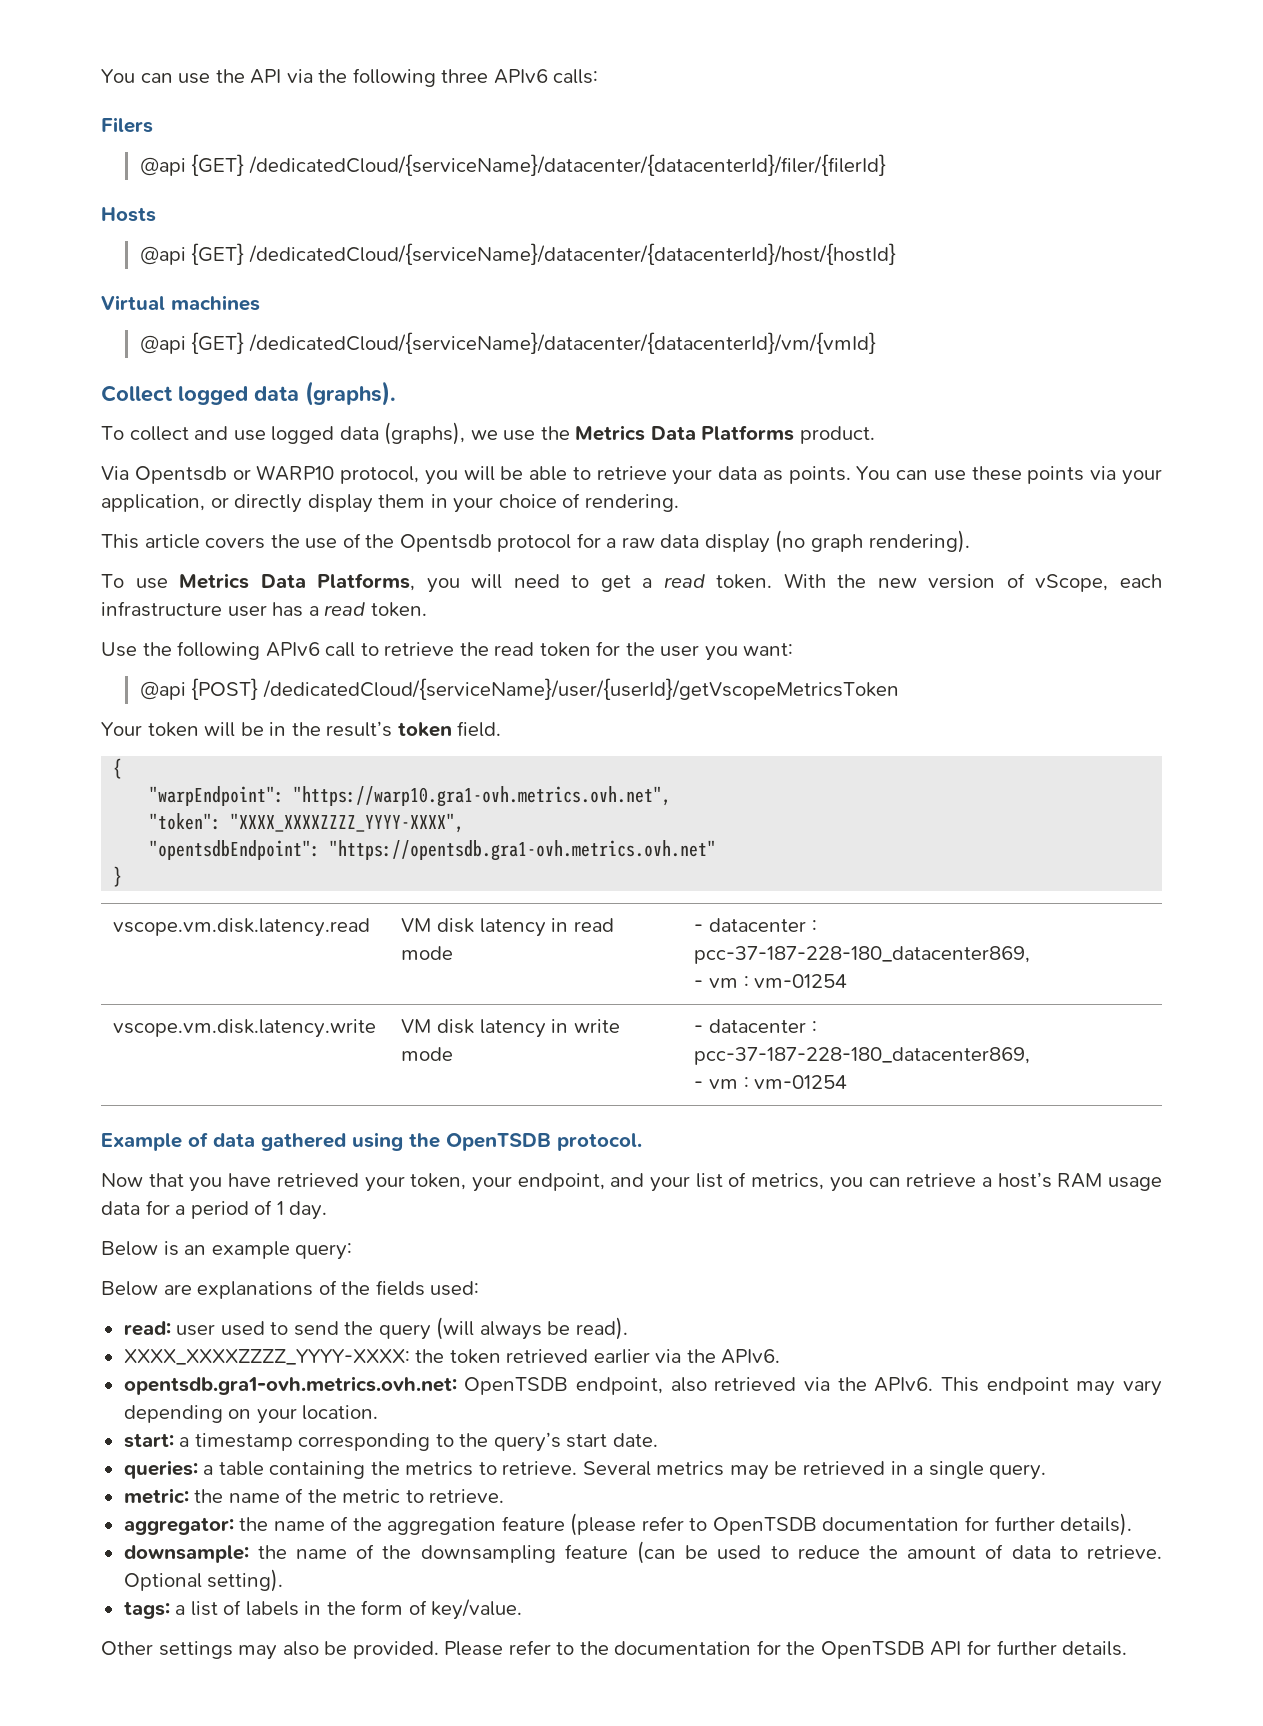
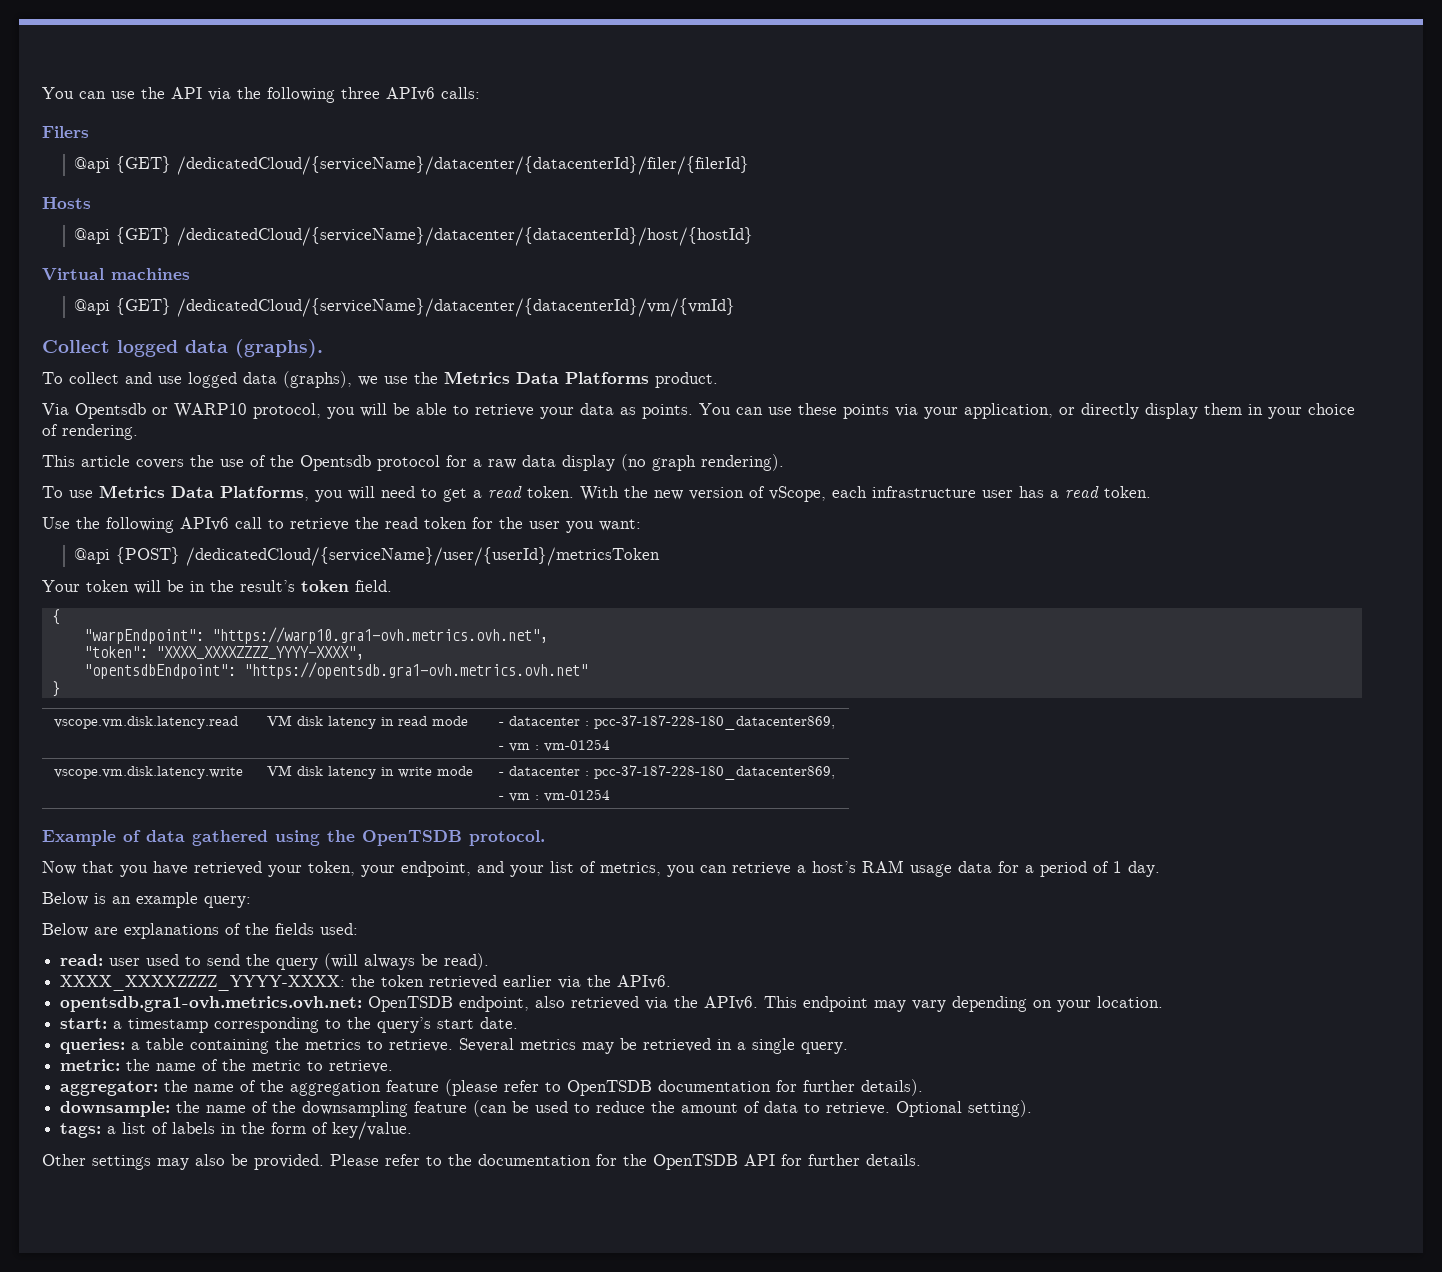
- @api {POST} /dedicatedCloud/{serviceName}/user/{userId}/getVscopeMetricsToken
+ @api {POST} /dedicatedCloud/{serviceName}/user/{userId}/metricsToken

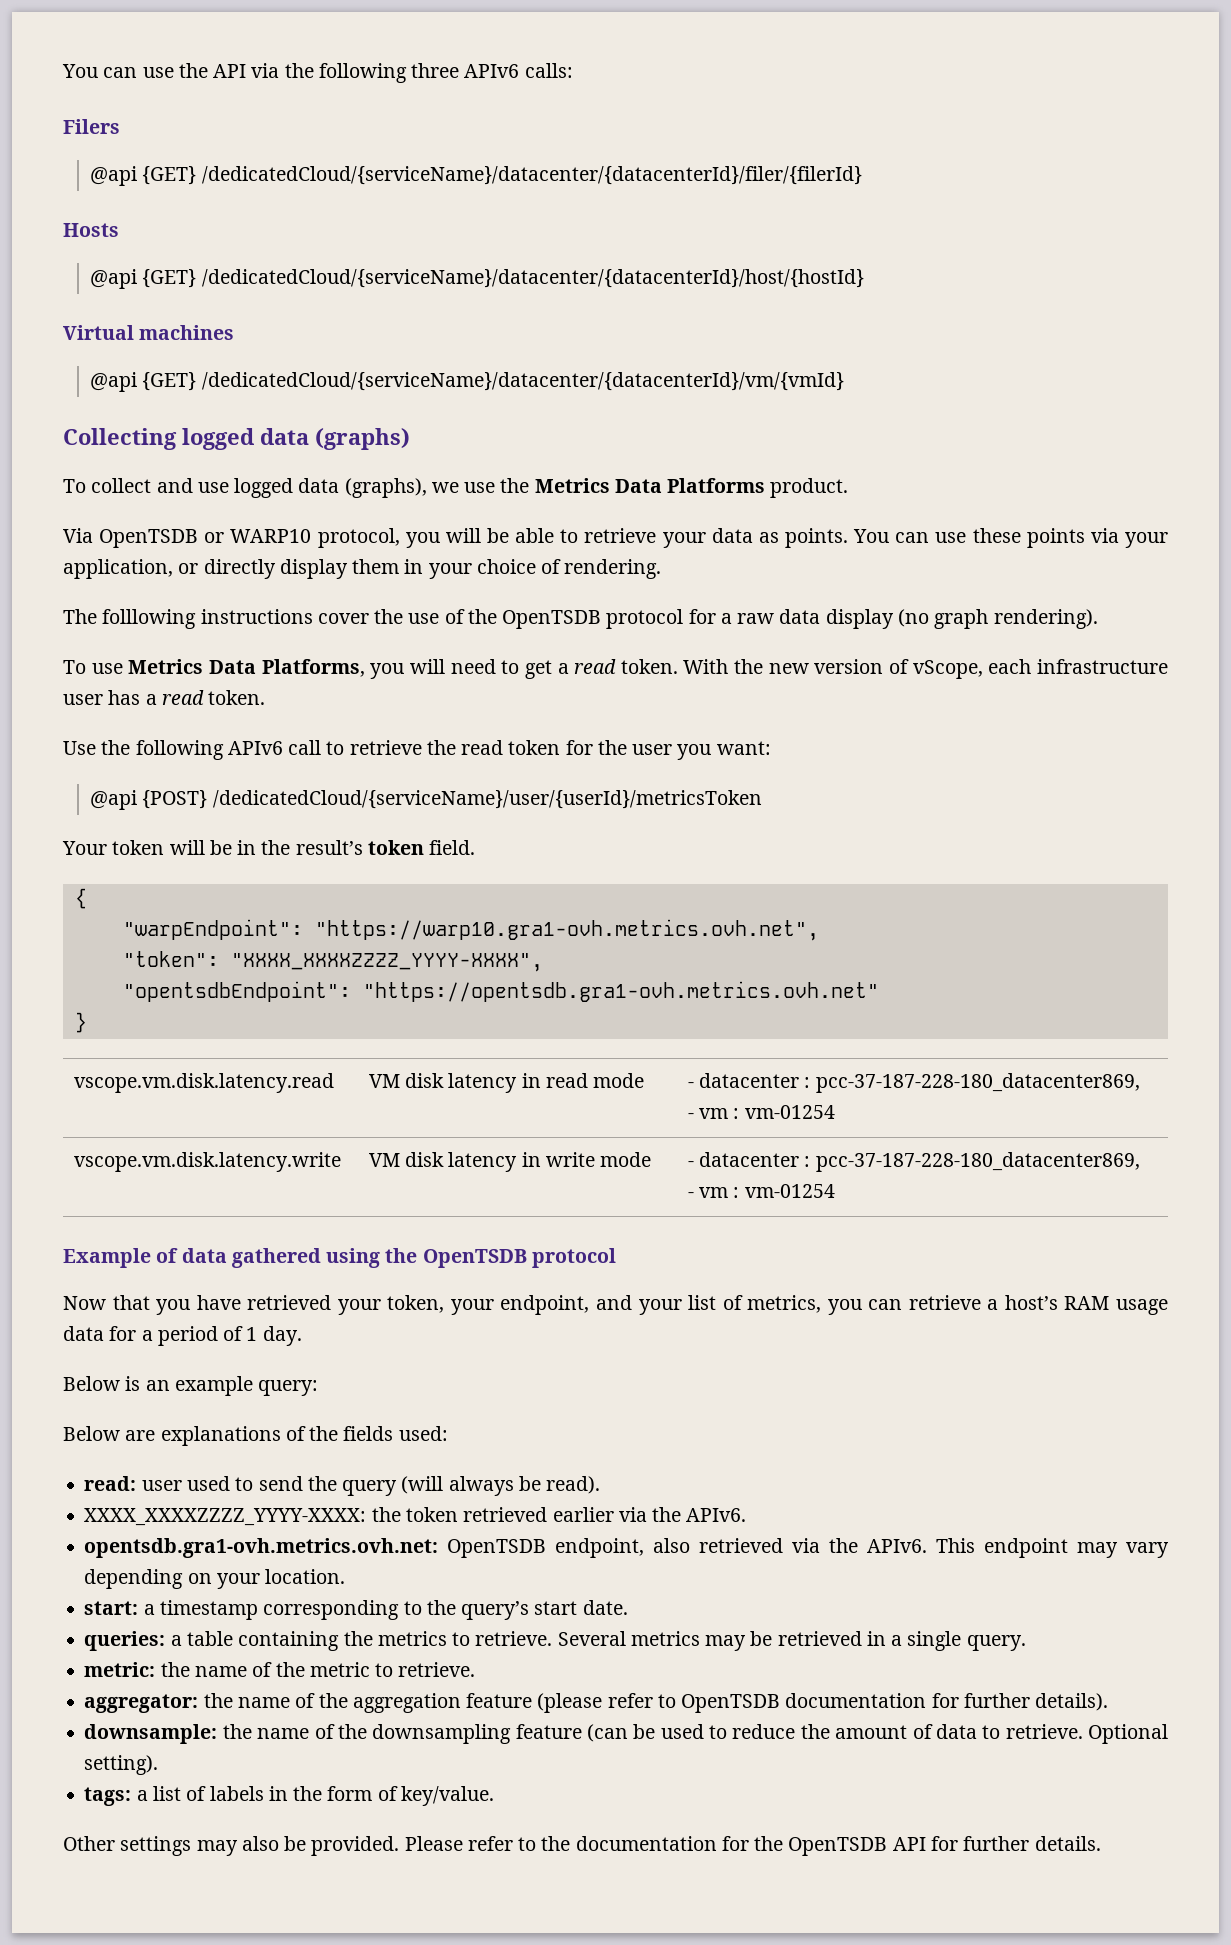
- Collect logged data (graphs).
+ Collecting logged data (graphs)
- Via Opentsdb or WARP10 protocol, you will be able to retrieve your data as points.
+ Via OpenTSDB or WARP10 protocol, you will be able to retrieve your data as points.
- This article covers the use of the Opentsdb protocol for a raw data display (no graph rendering).
+ The folllowing instructions cover the use of the OpenTSDB protocol for a raw data display (no graph rendering).
- Example of data gathered using the OpenTSDB protocol.
+ Example of data gathered using the OpenTSDB protocol

